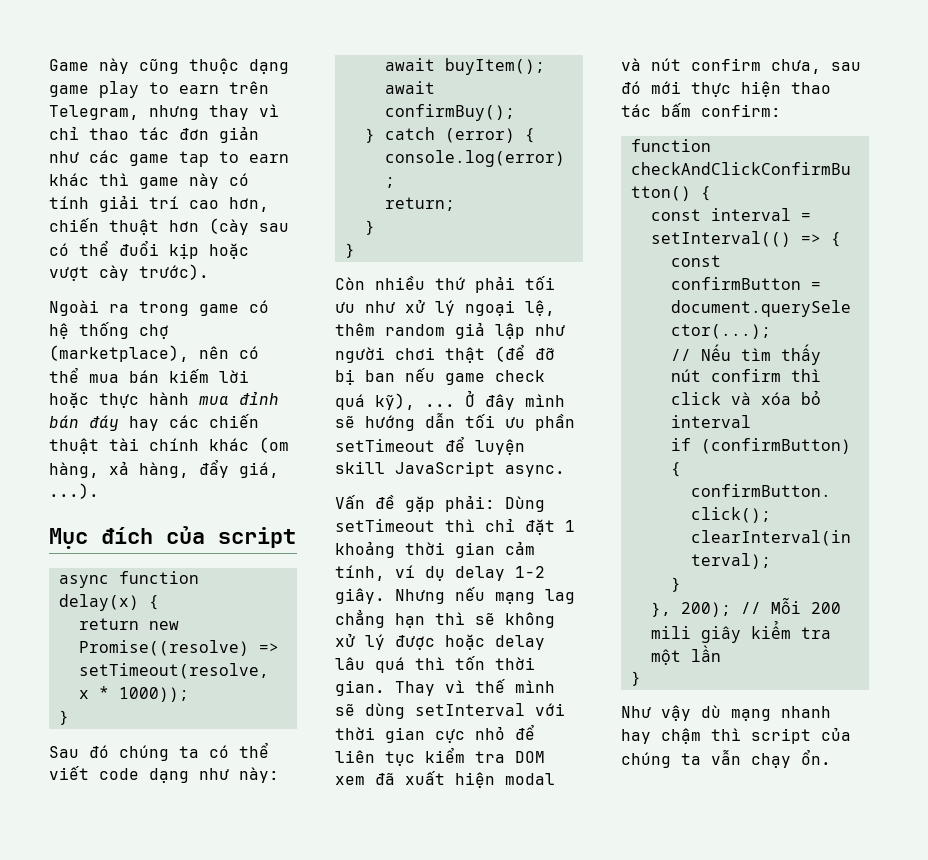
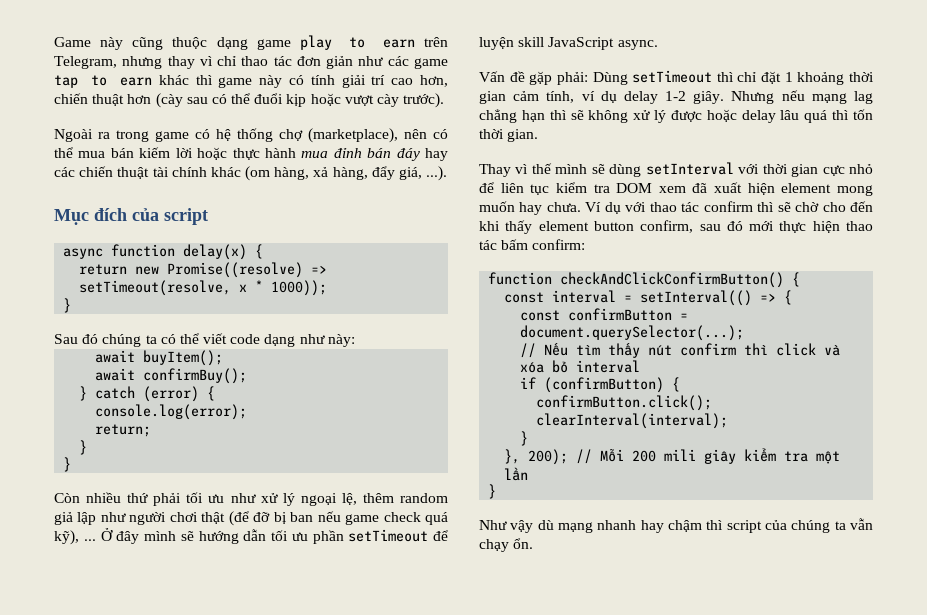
- Nhưng nếu mạng lag chẳng hạn thì sẽ không xử lý được hoặc delay lâu quá thì tốn thời gian. Thay vì thế mình sẽ dùng setInterval với thời gian cực nhỏ để liên tục kiểm tra DOM xem đã xuất hiện modal và nút confirm chưa, sau đó mới thực hiện thao tác bấm confirm:
+ Nhưng nếu mạng lag chẳng hạn thì sẽ không xử lý được hoặc delay lâu quá thì tốn thời gian.
+ Thay vì thế mình sẽ dùng setInterval với thời gian cực nhỏ để liên tục kiểm tra DOM xem đã xuất hiện element mong muốn hay chưa. Ví dụ với thao tác confirm thì sẽ chờ cho đến khi thấy element button confirm, sau đó mới thực hiện thao tác bấm confirm:

